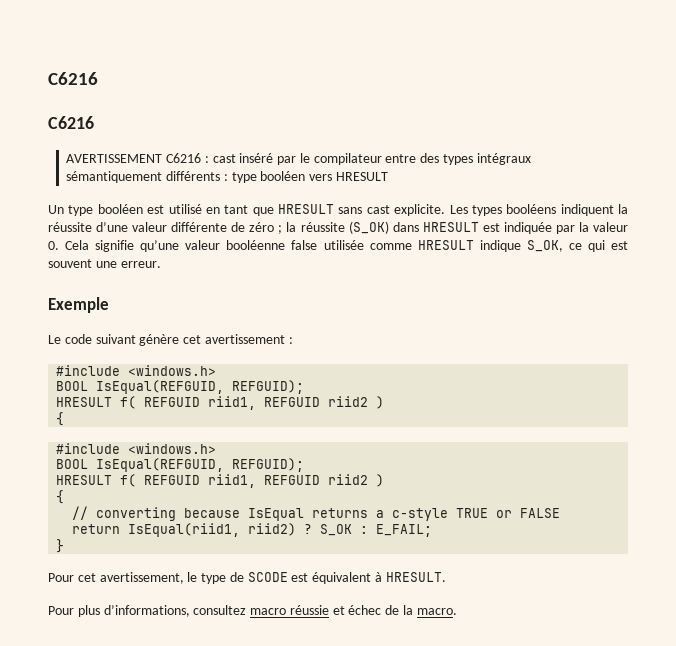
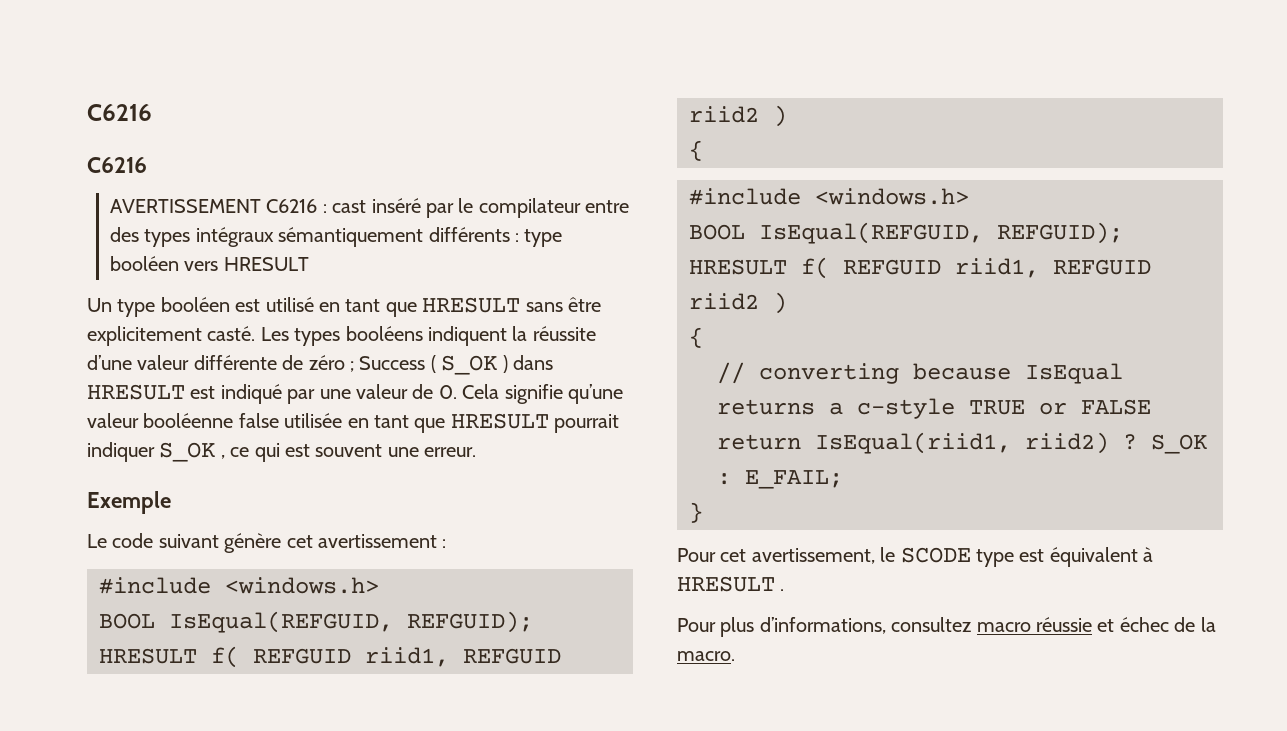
- Un type booléen est utilisé en tant que HRESULT sans cast explicite.
+ Un type booléen est utilisé en tant que HRESULT sans être explicitement casté.
- Les types booléens indiquent la réussite d’une valeur différente de zéro ; la réussite (S_OK) dans HRESULT est indiquée par la valeur 0. Cela signifie qu’une valeur booléenne false utilisée comme HRESULT indique S_OK, ce qui est souvent une erreur.
+ Les types booléens indiquent la réussite d’une valeur différente de zéro ; Success ( S_OK ) dans HRESULT est indiqué par une valeur de 0. Cela signifie qu’une valeur booléenne false utilisée en tant que HRESULT pourrait indiquer S_OK , ce qui est souvent une erreur.
- Pour cet avertissement, le type de SCODE est équivalent à HRESULT.
+ Pour cet avertissement, le SCODE type est équivalent à HRESULT .

